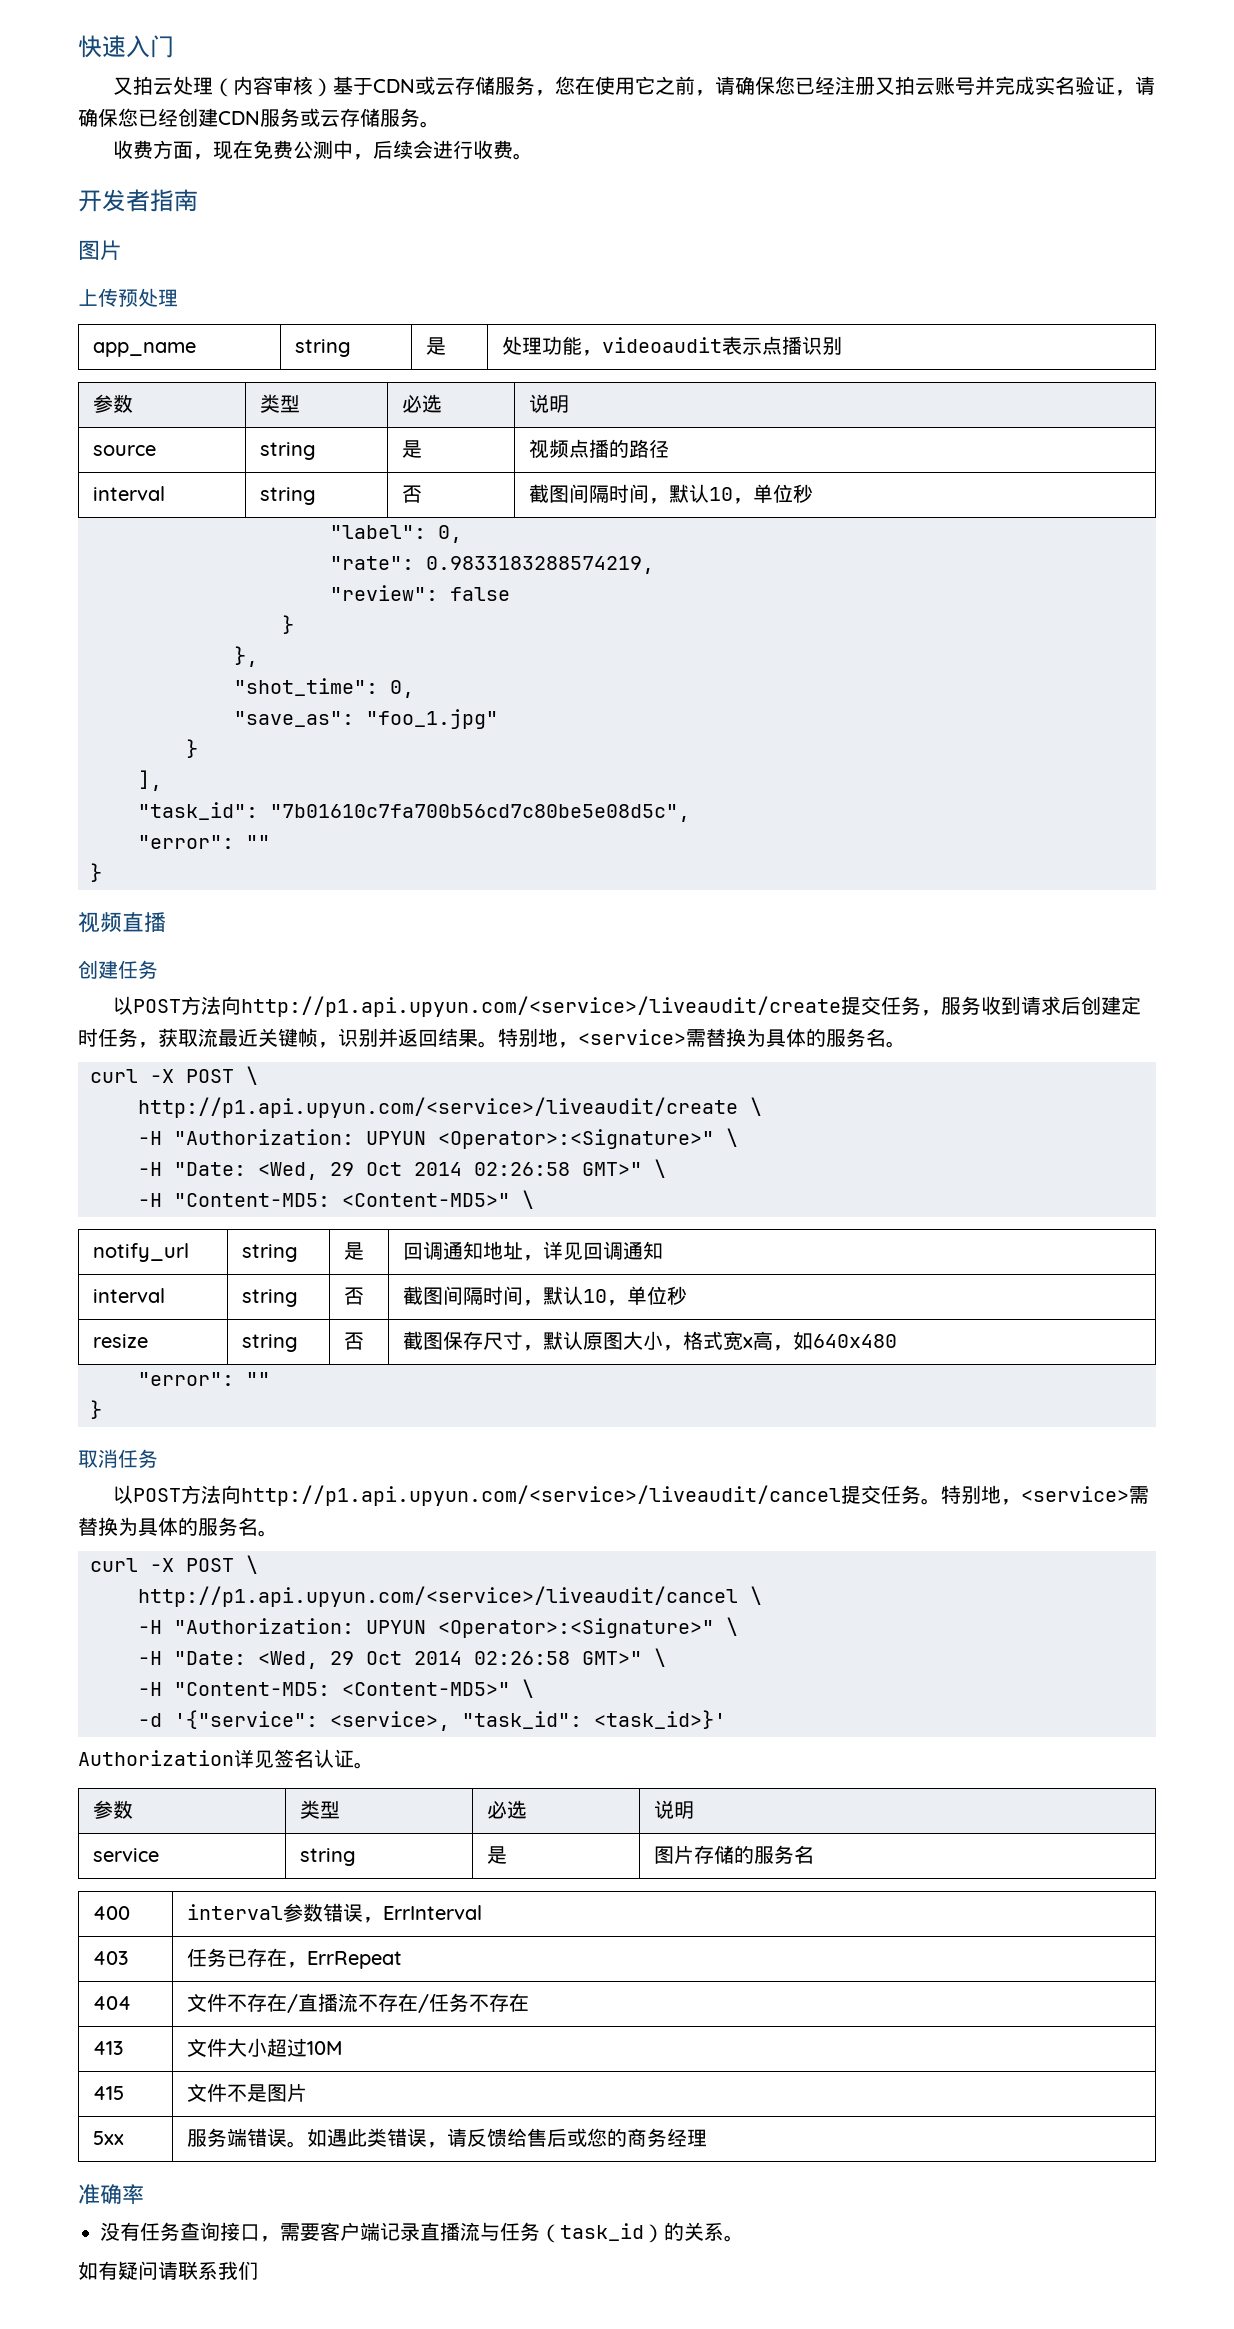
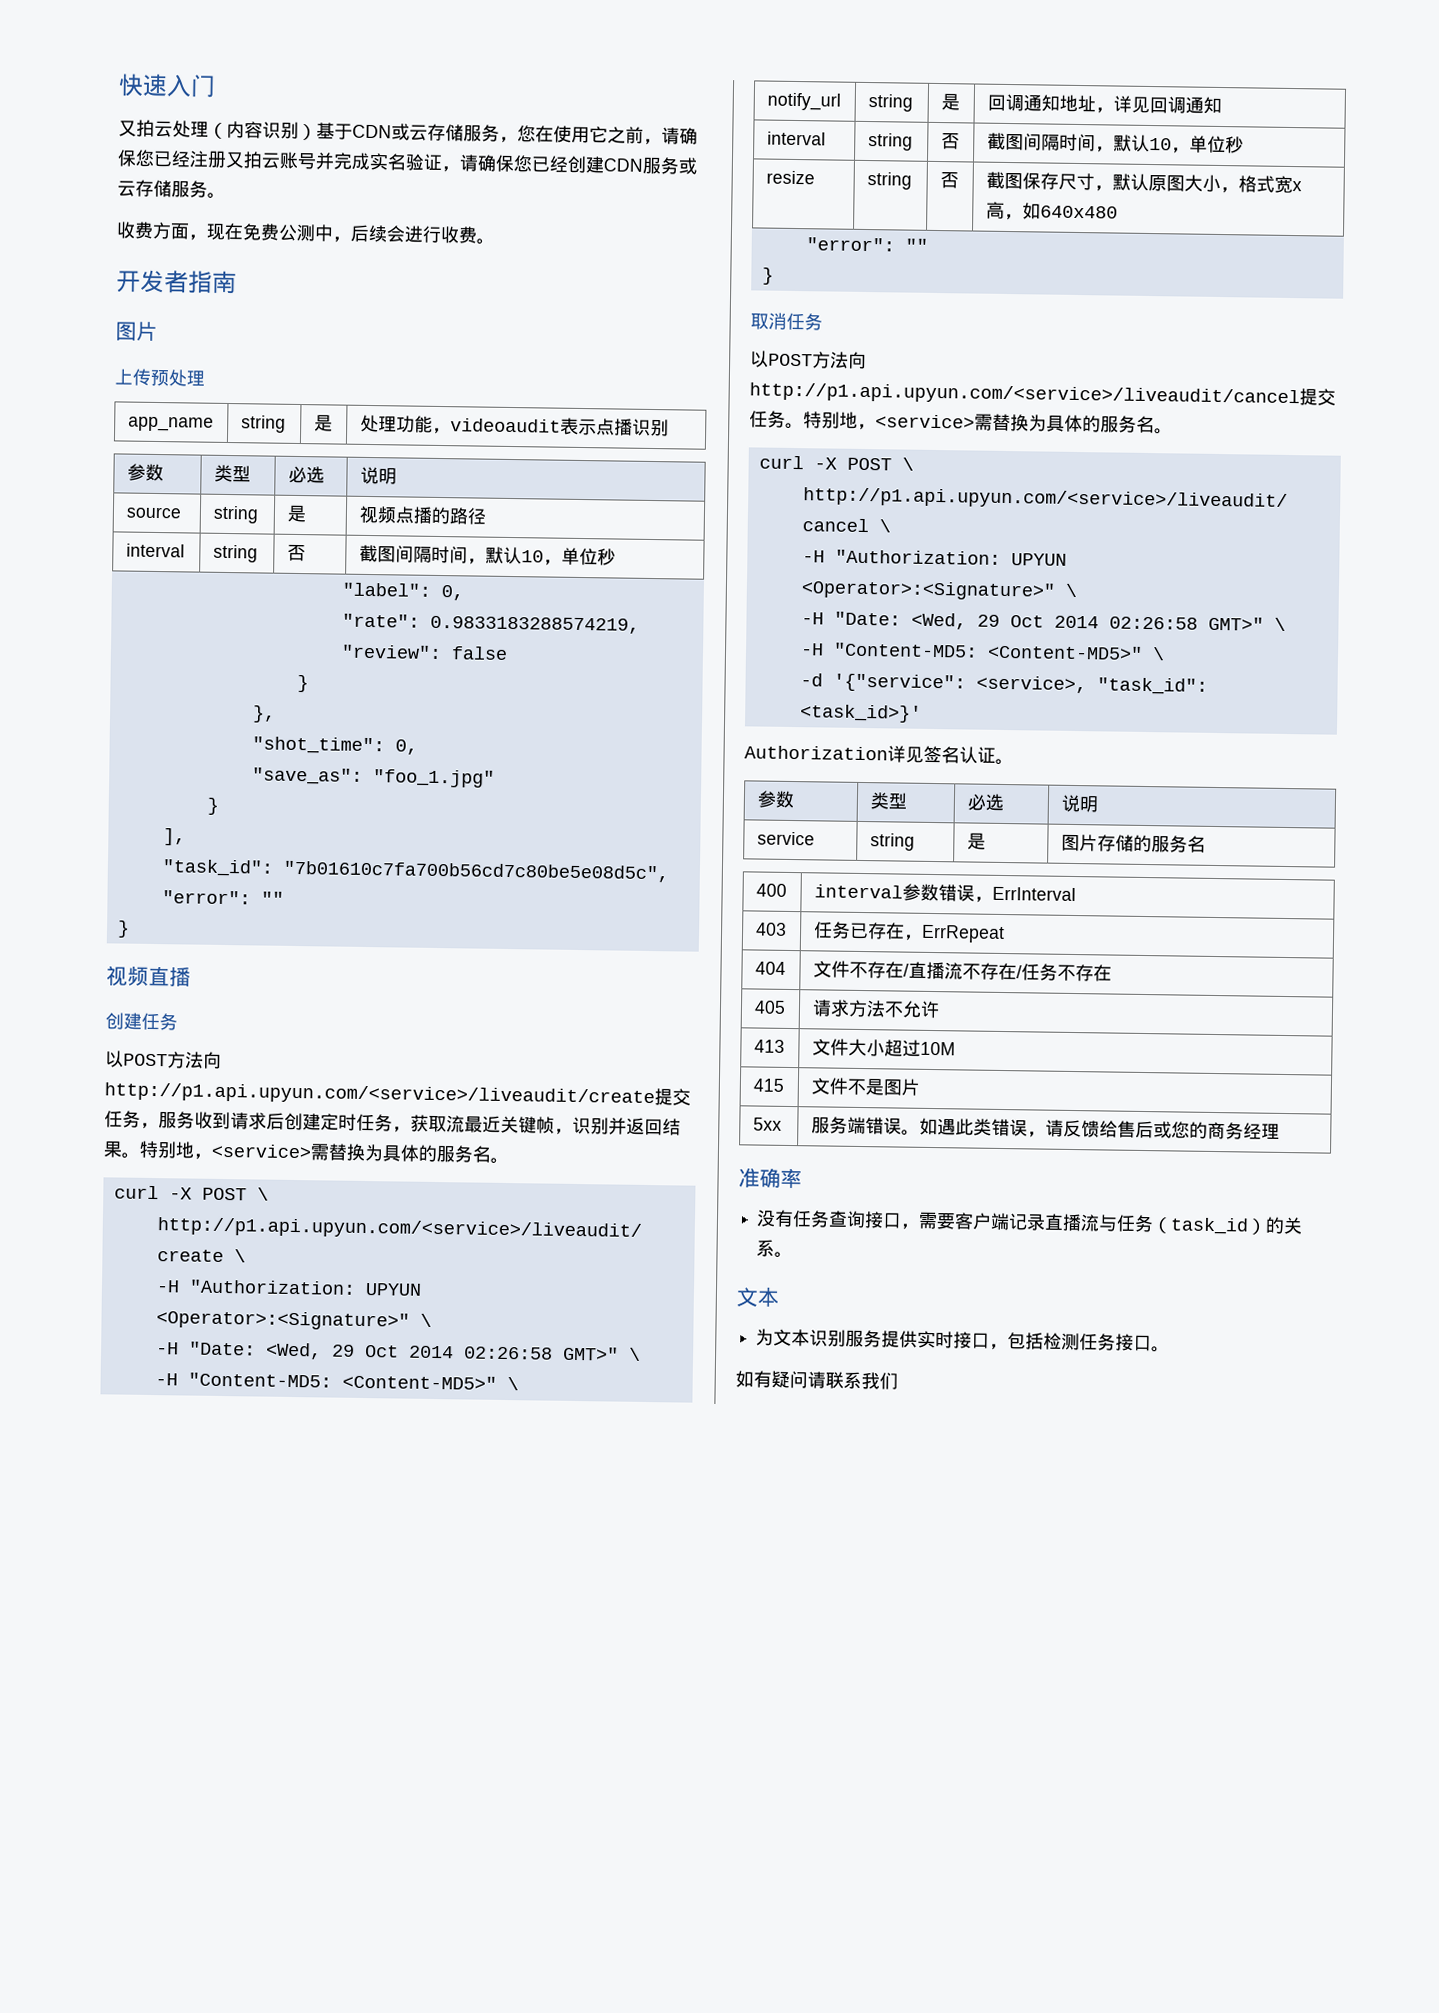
- 又拍云处理（内容审核）基于CDN或云存储服务，您在使用它之前，请确保您已经注册又拍云账号并完成实名验证，请确保您已经创建CDN服务或云存储服务。
+ 又拍云处理（内容识别）基于CDN或云存储服务，您在使用它之前，请确保您已经注册又拍云账号并完成实名验证，请确保您已经创建CDN服务或云存储服务。
+ 405 | 请求方法不允许
  没有任务查询接口，需要客户端记录直播流与任务（task_id）的关系。
+ 文本
+ 为文本识别服务提供实时接口，包括检测任务接口。

